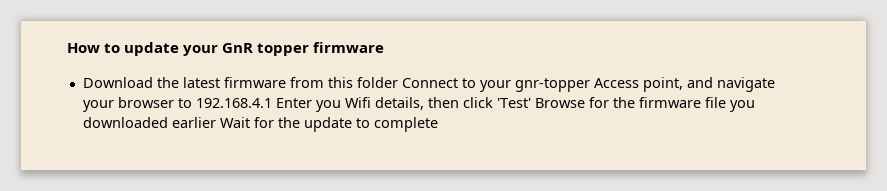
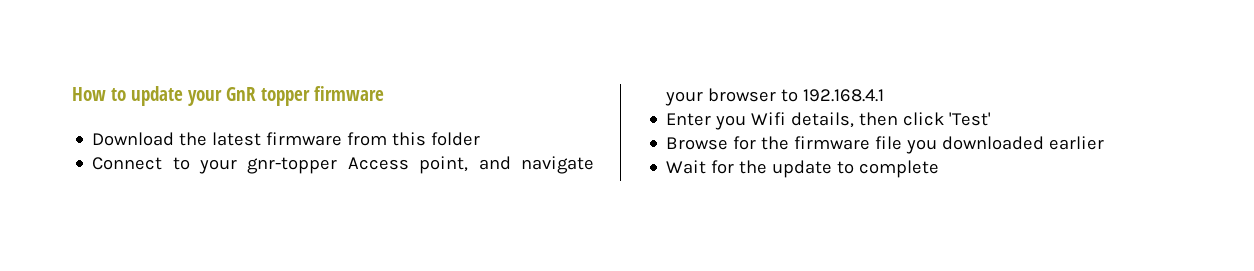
- Download the latest firmware from this folder Connect to your gnr-topper Access point, and navigate your browser to 192.168.4.1 Enter you Wifi details, then click 'Test' Browse for the firmware file you downloaded earlier Wait for the update to complete
+ Download the latest firmware from this folder
+ Connect to your gnr-topper Access point, and navigate your browser to 192.168.4.1
+ Enter you Wifi details, then click 'Test'
+ Browse for the firmware file you downloaded earlier
+ Wait for the update to complete

